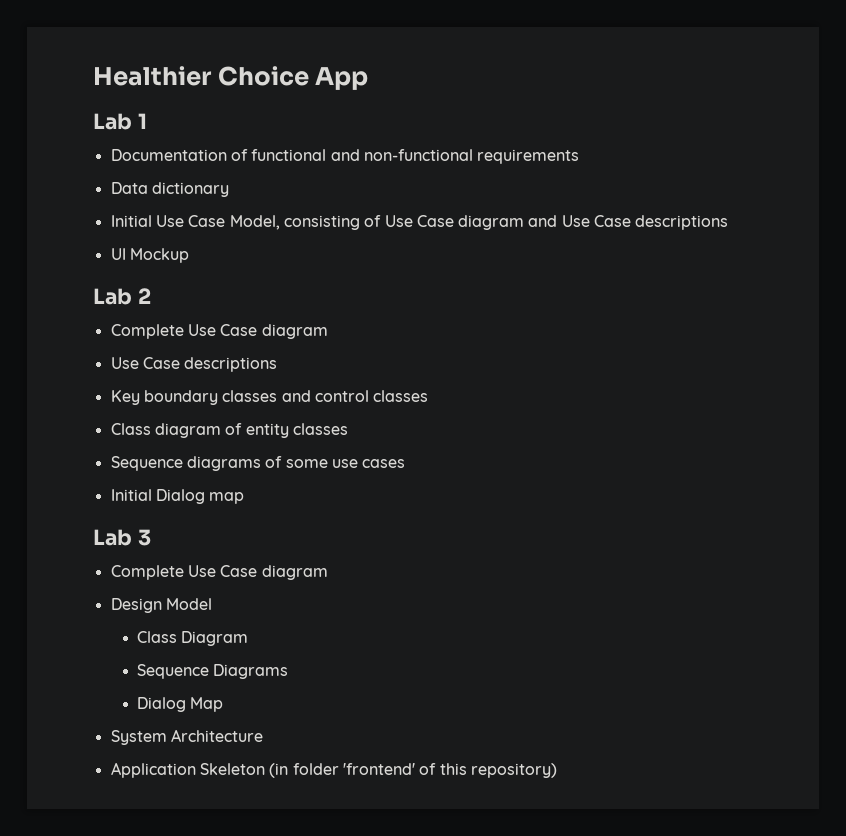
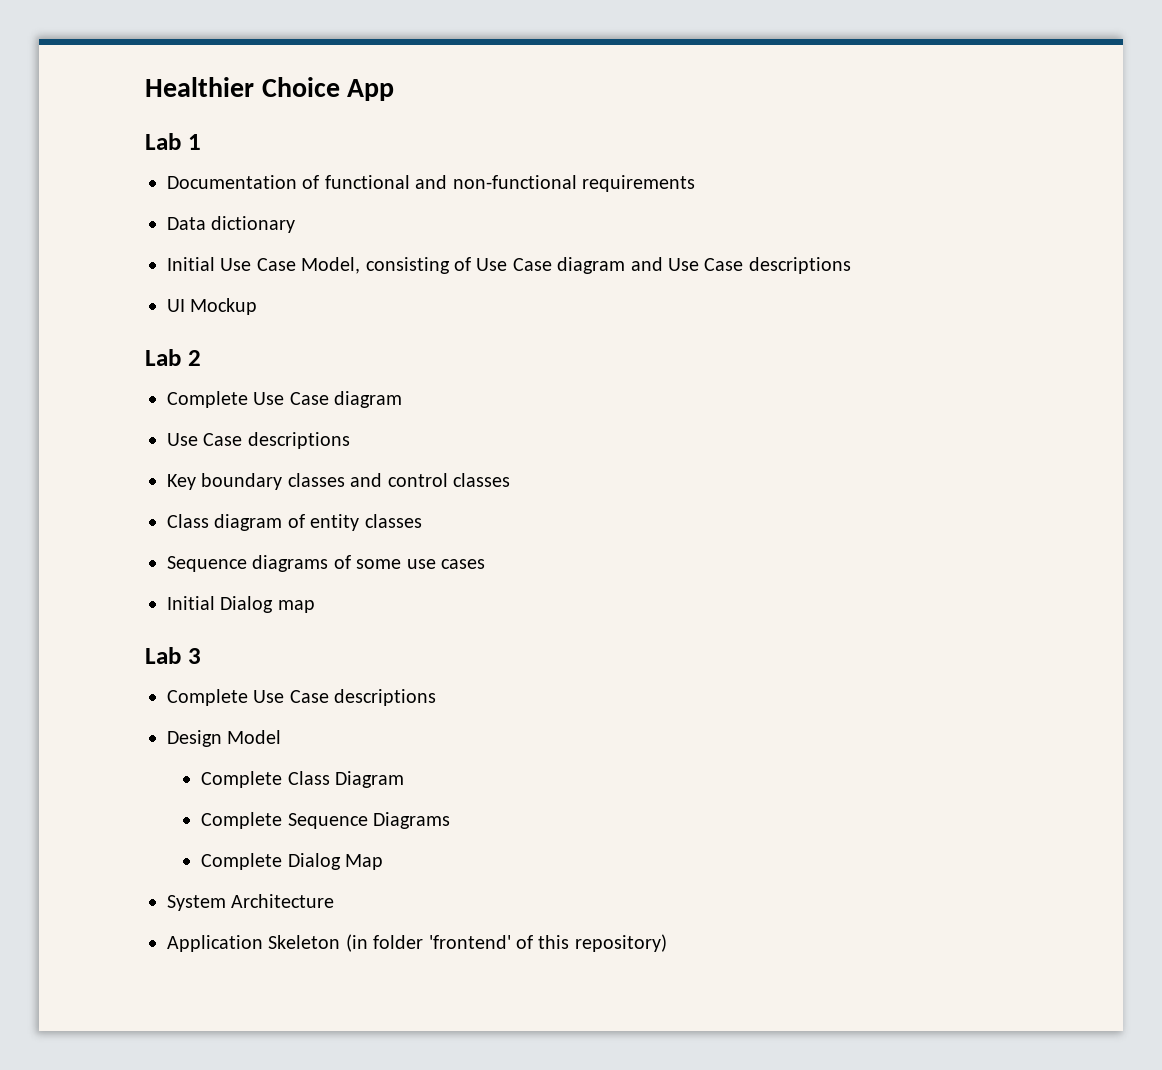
  Lab 3
- Complete Use Case diagram
+ Complete Use Case descriptions
- Class Diagram
+ Complete Class Diagram
- Sequence Diagrams
+ Complete Sequence Diagrams
- Dialog Map
+ Complete Dialog Map

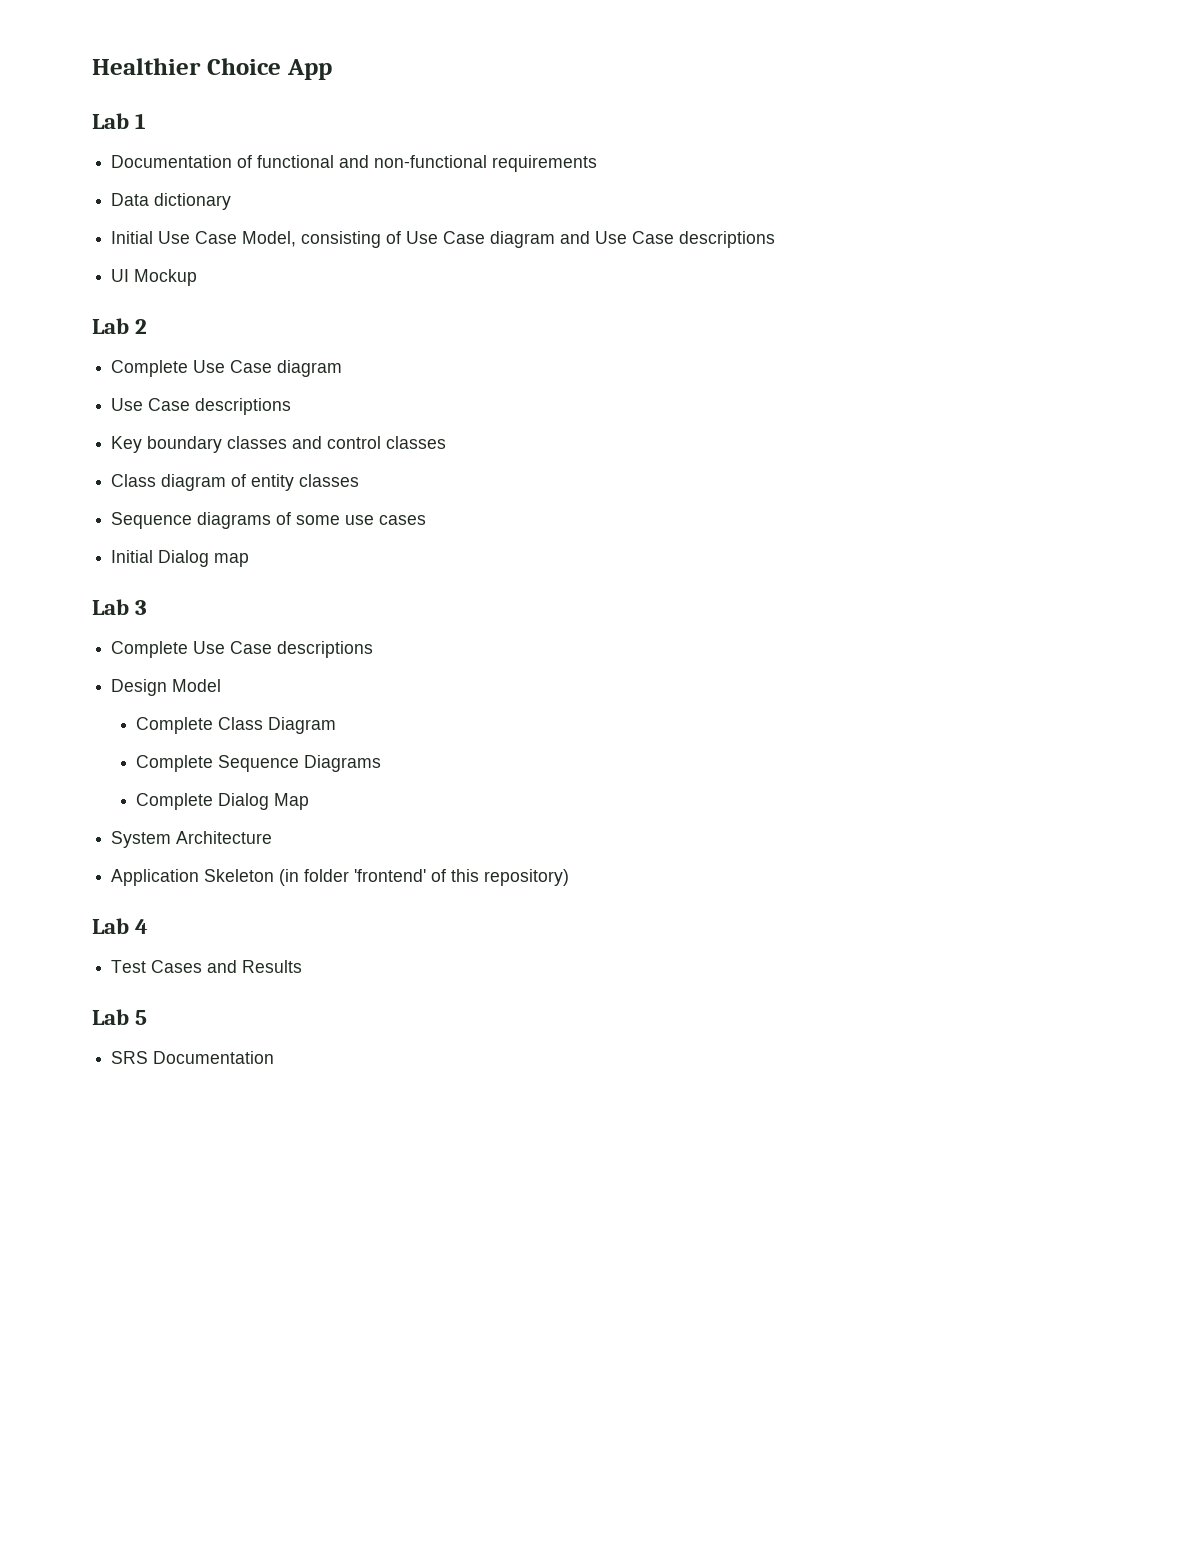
+ Lab 4
+ Test Cases and Results
+ Lab 5
+ SRS Documentation

